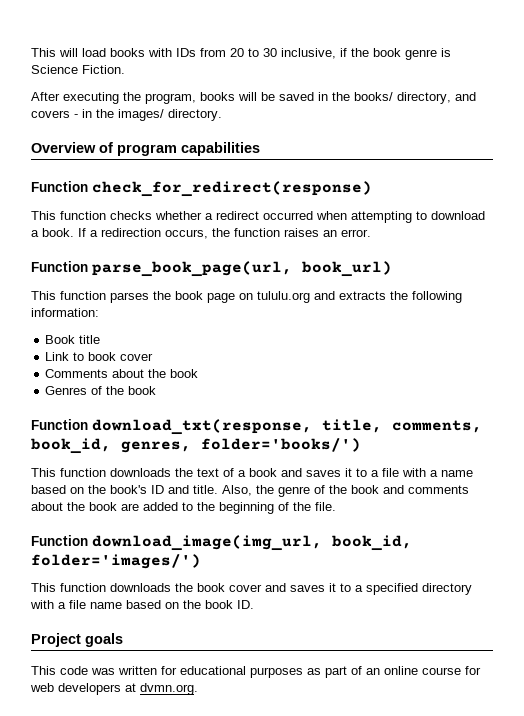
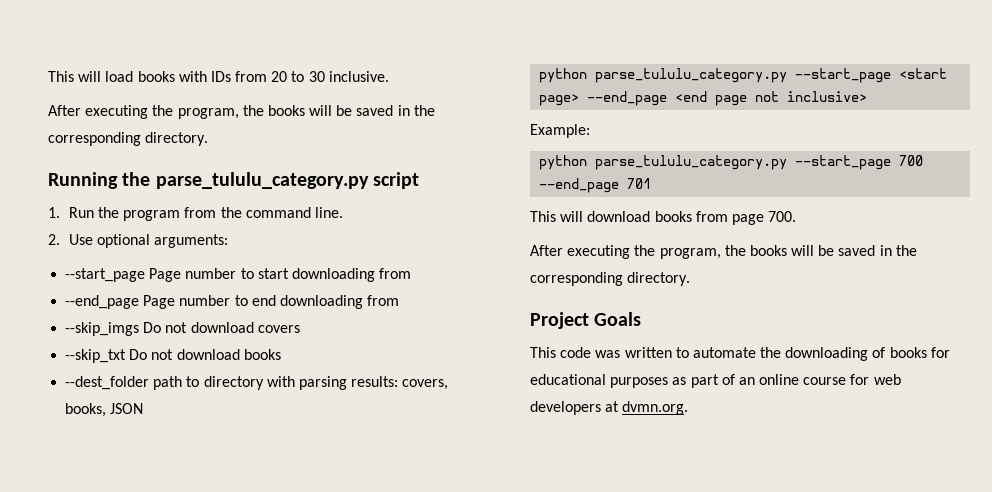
- This will load books with IDs from 20 to 30 inclusive, if the book genre is Science Fiction.
- After executing the program, books will be saved in the books/ directory, and covers - in the images/ directory.
- Overview of program capabilities
- Function check_for_redirect(response)
- This function checks whether a redirect occurred when attempting to download a book. If a redirection occurs, the function raises an error.
- Function parse_book_page(url, book_url)
- This function parses the book page on tululu.org and extracts the following information:
- Book title
- Link to book cover
- Comments about the book
- Genres of the book
- Function download_txt(response, title, comments, book_id, genres, folder='books/')
- This function downloads the text of a book and saves it to a file with a name based on the book's ID and title. Also, the genre of the book and comments about the book are added to the beginning of the file.
- Function download_image(img_url, book_id, folder='images/')
- This function downloads the book cover and saves it to a specified directory with a file name based on the book ID.
+ This will load books with IDs from 20 to 30 inclusive.
+ After executing the program, the books will be saved in the corresponding directory.
+ Running the parse_tululu_category.py script
+ 1. Run the program from the command line.
+ 2. Use optional arguments:
+ --start_page Page number to start downloading from
+ --end_page Page number to end downloading from
+ --skip_imgs Do not download covers
+ --skip_txt Do not download books
+ --dest_folder path to directory with parsing results: covers, books, JSON
+ python parse_tululu_category.py --start_page <start page> --end_page <end page not inclusive>
+ Example:
+ python parse_tululu_category.py --start_page 700 --end_page 701
+ This will download books from page 700.
+ After executing the program, the books will be saved in the corresponding directory.
- Project goals
+ Project Goals
- This code was written for educational purposes as part of an online course for web developers at dvmn.org.
+ This code was written to automate the downloading of books for educational purposes as part of an online course for web developers at dvmn.org.

